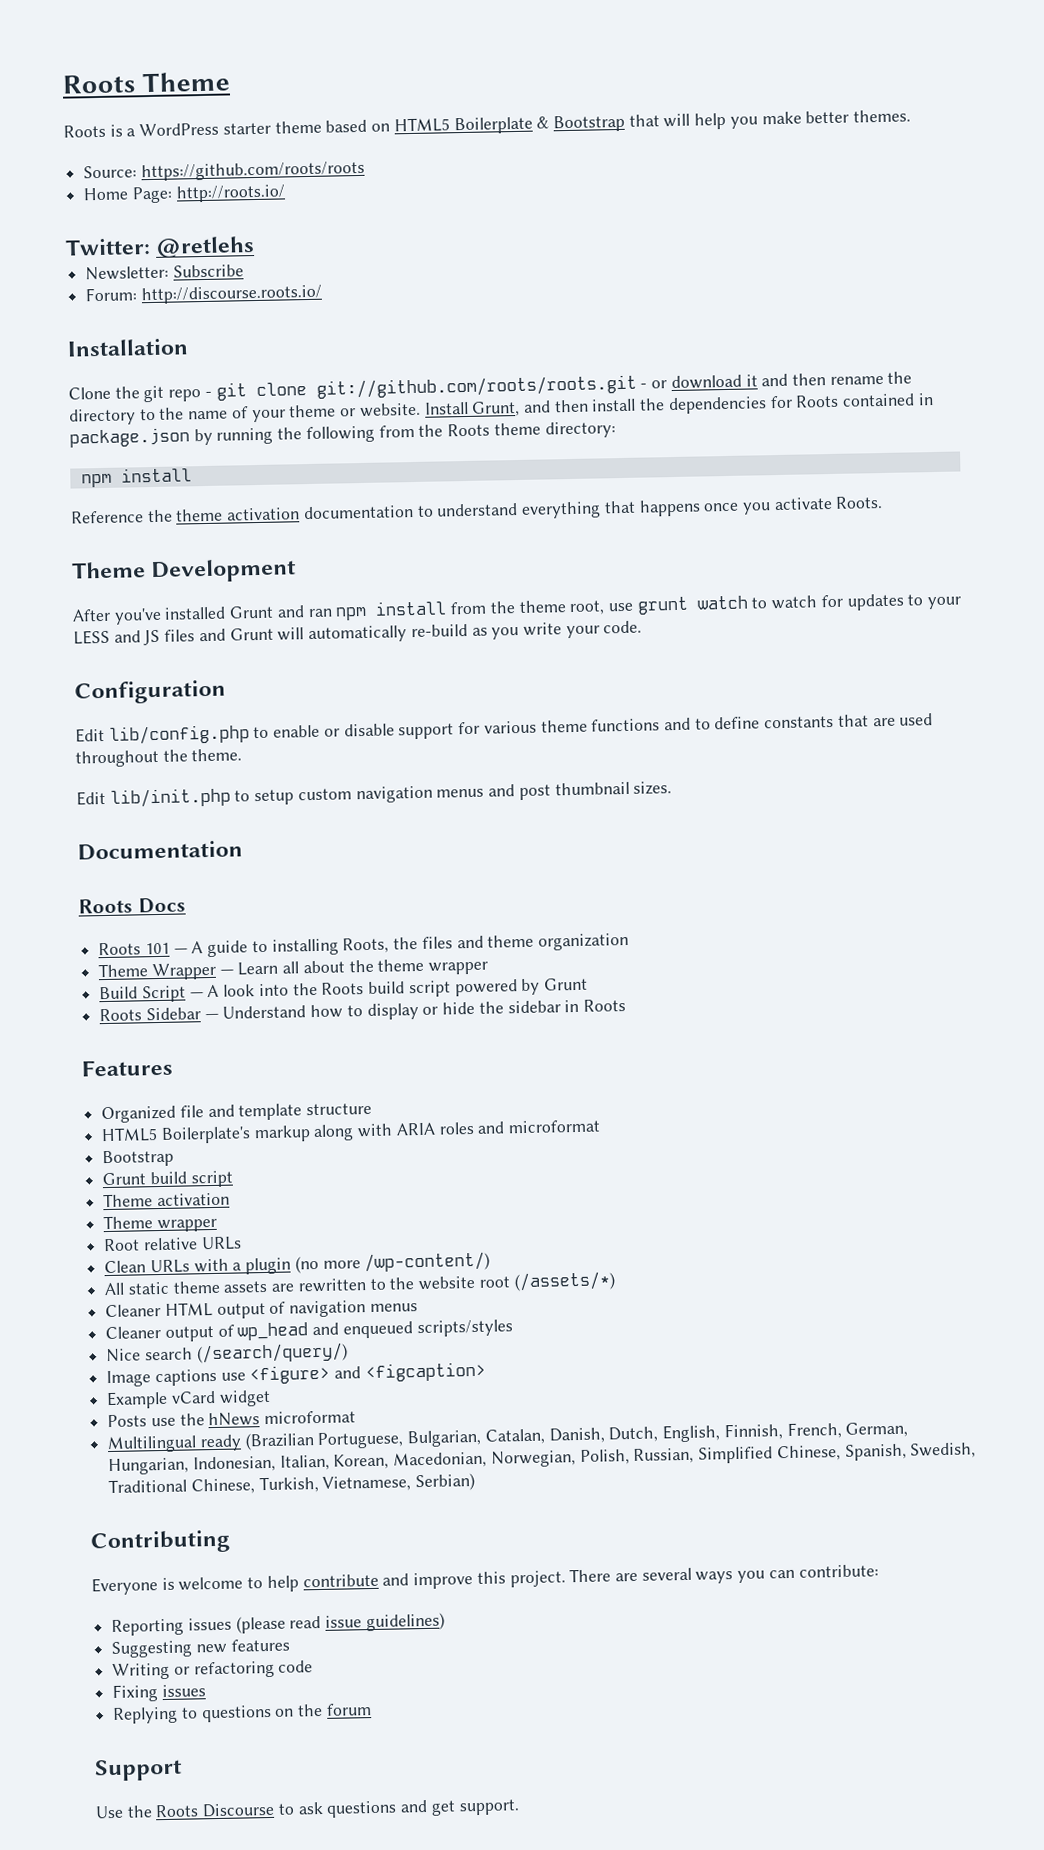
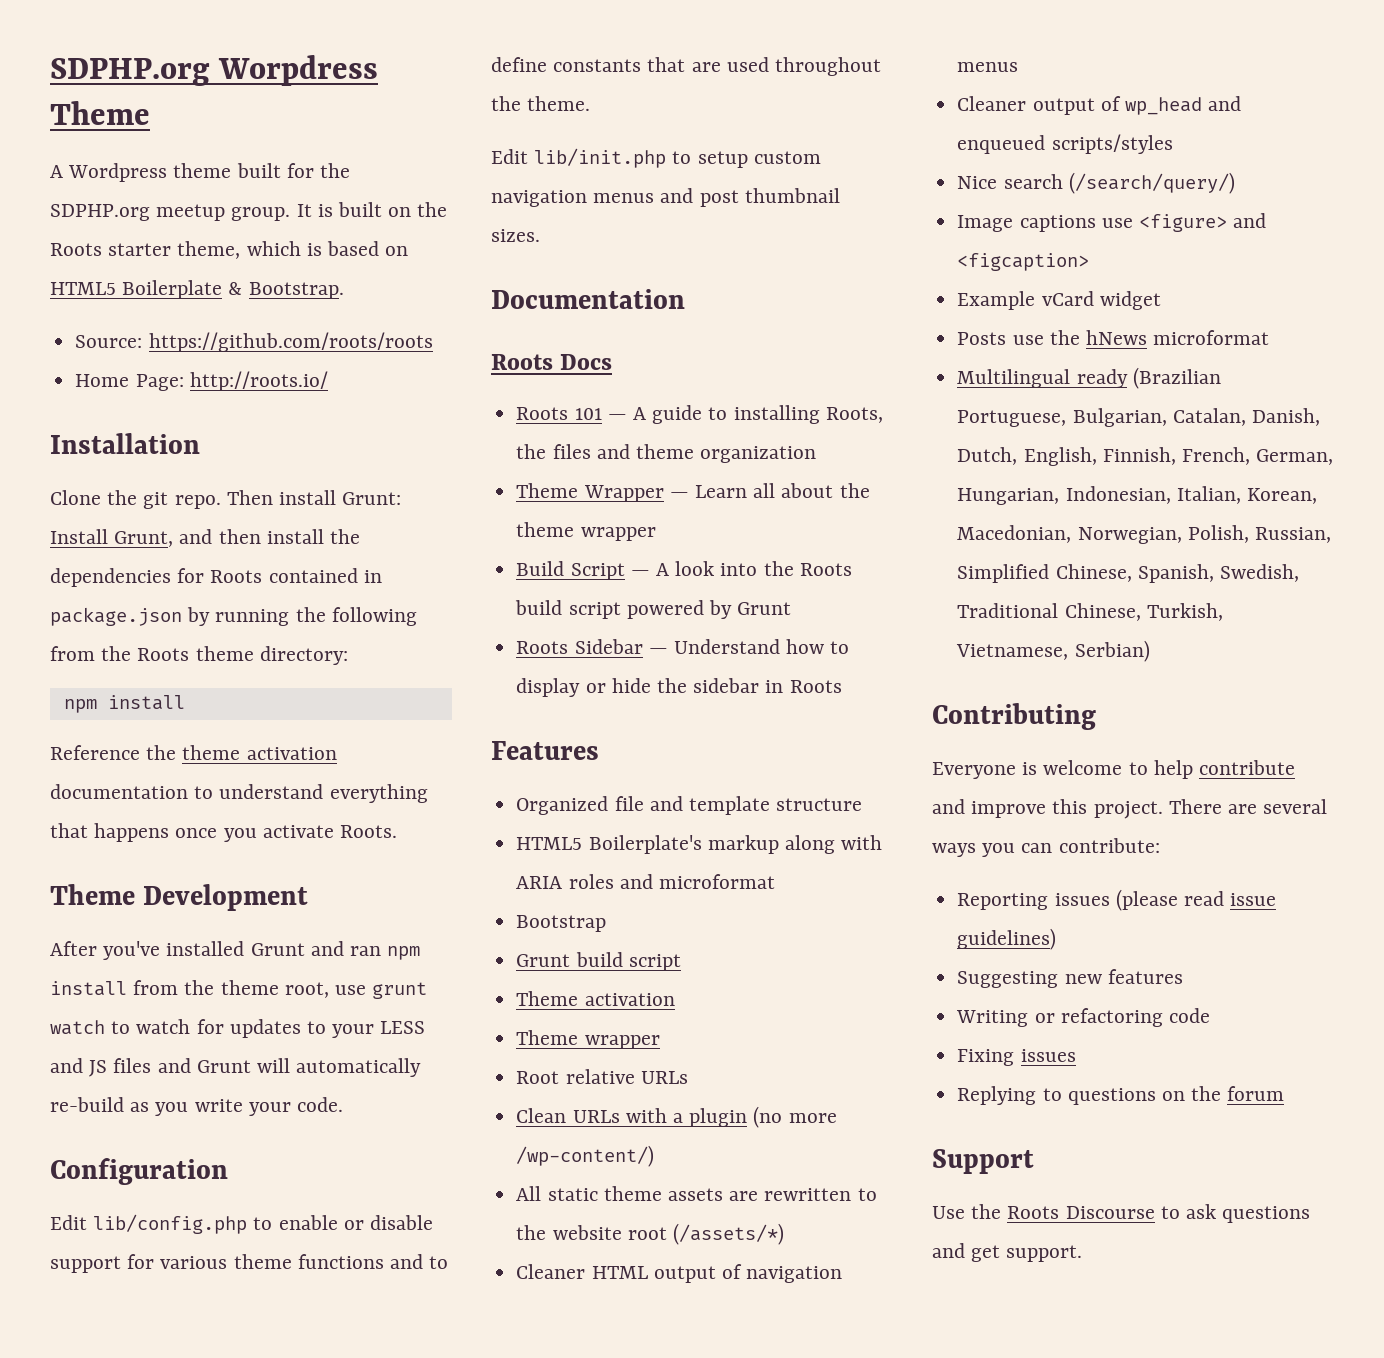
- Roots Theme
+ SDPHP.org Worpdress Theme
- Roots is a WordPress starter theme based on HTML5 Boilerplate & Bootstrap that will help you make better themes.
+ A Wordpress theme built for the SDPHP.org meetup group. It is built on the Roots starter theme, which is based on HTML5 Boilerplate & Bootstrap.
- Twitter: @retlehs
- Newsletter: Subscribe
- Forum: http://discourse.roots.io/
  Installation
- Clone the git repo - git clone git://github.com/roots/roots.git - or download it and then rename the directory to the name of your theme or website. Install Grunt, and then install the dependencies for Roots contained in package.json by running the following from the Roots theme directory:
+ Clone the git repo. Then install Grunt: Install Grunt, and then install the dependencies for Roots contained in package.json by running the following from the Roots theme directory:

